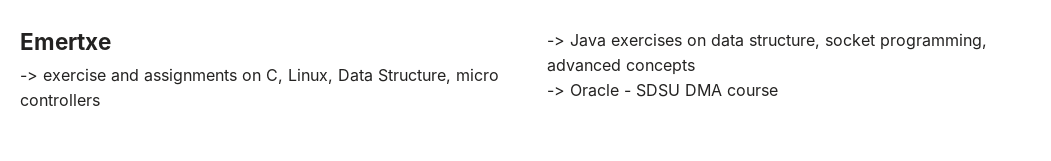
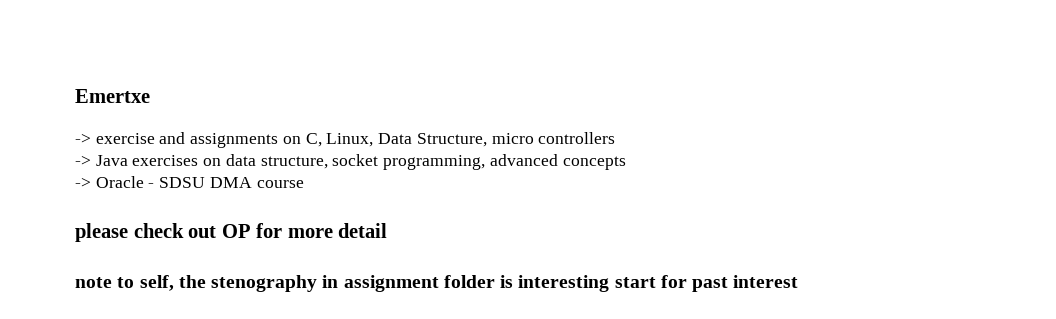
+ please check out OP for more detail
+ note to self, the stenography in assignment folder is interesting start for past interest

